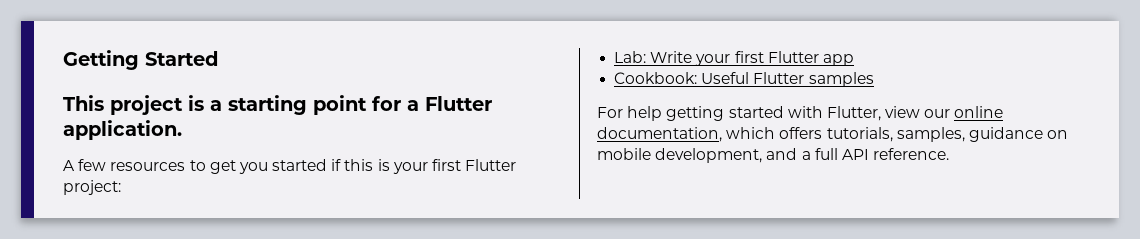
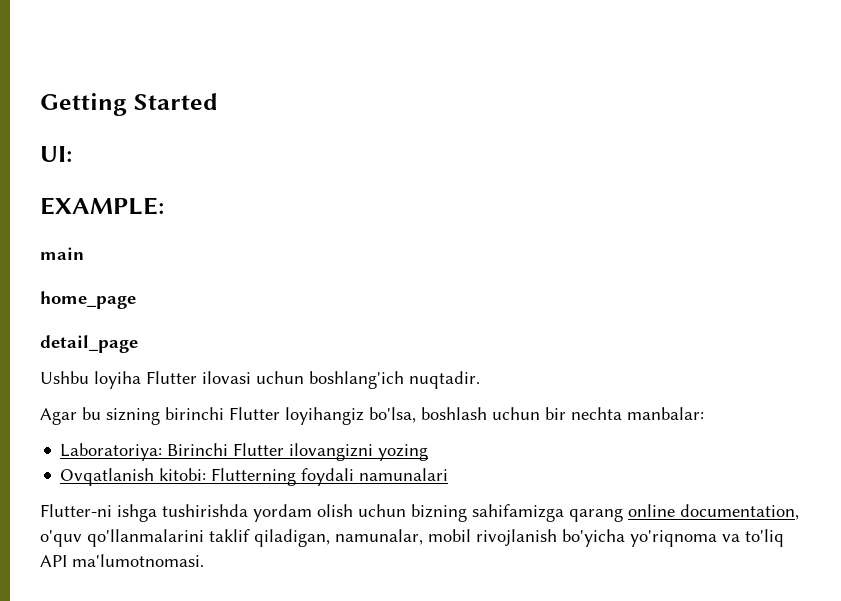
- This project is a starting point for a Flutter application.
- A few resources to get you started if this is your first Flutter project:
- Lab: Write your first Flutter app
- Cookbook: Useful Flutter samples
- For help getting started with Flutter, view our online documentation, which offers tutorials, samples, guidance on mobile development, and a full API reference.
+ UI:
+ EXAMPLE:
+ main
+ home_page
+ detail_page
+ Ushbu loyiha Flutter ilovasi uchun boshlang'ich nuqtadir.
+ Agar bu sizning birinchi Flutter loyihangiz bo'lsa, boshlash uchun bir nechta manbalar:
+ Laboratoriya: Birinchi Flutter ilovangizni yozing
+ Ovqatlanish kitobi: Flutterning foydali namunalari
+ Flutter-ni ishga tushirishda yordam olish uchun bizning sahifamizga qarang online documentation, o'quv qo'llanmalarini taklif qiladigan, namunalar, mobil rivojlanish bo'yicha yo'riqnoma va to'liq API ma'lumotnomasi.

